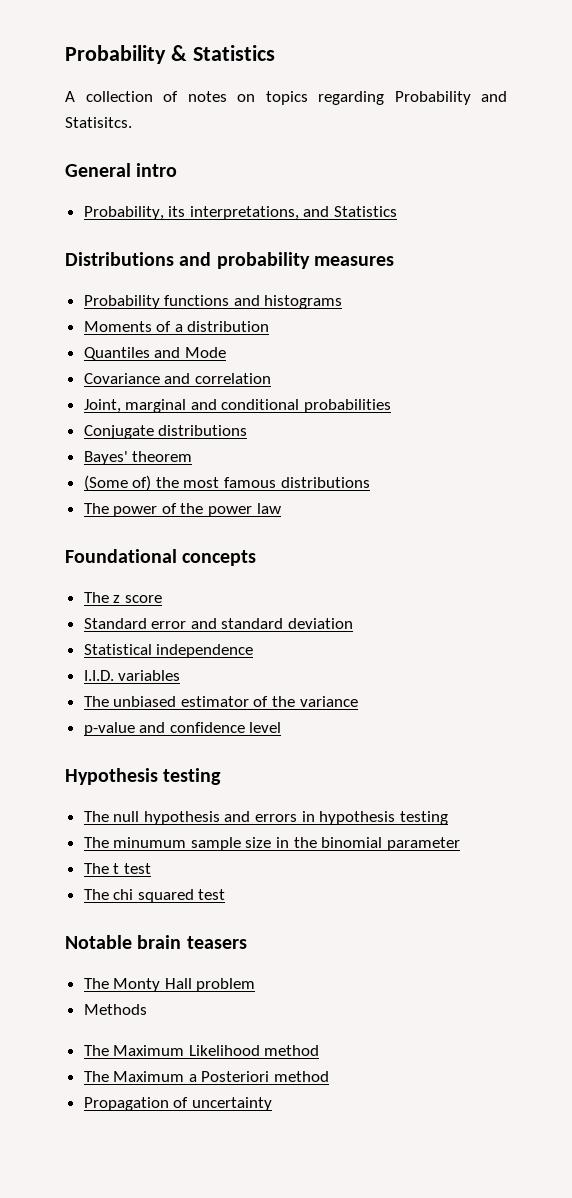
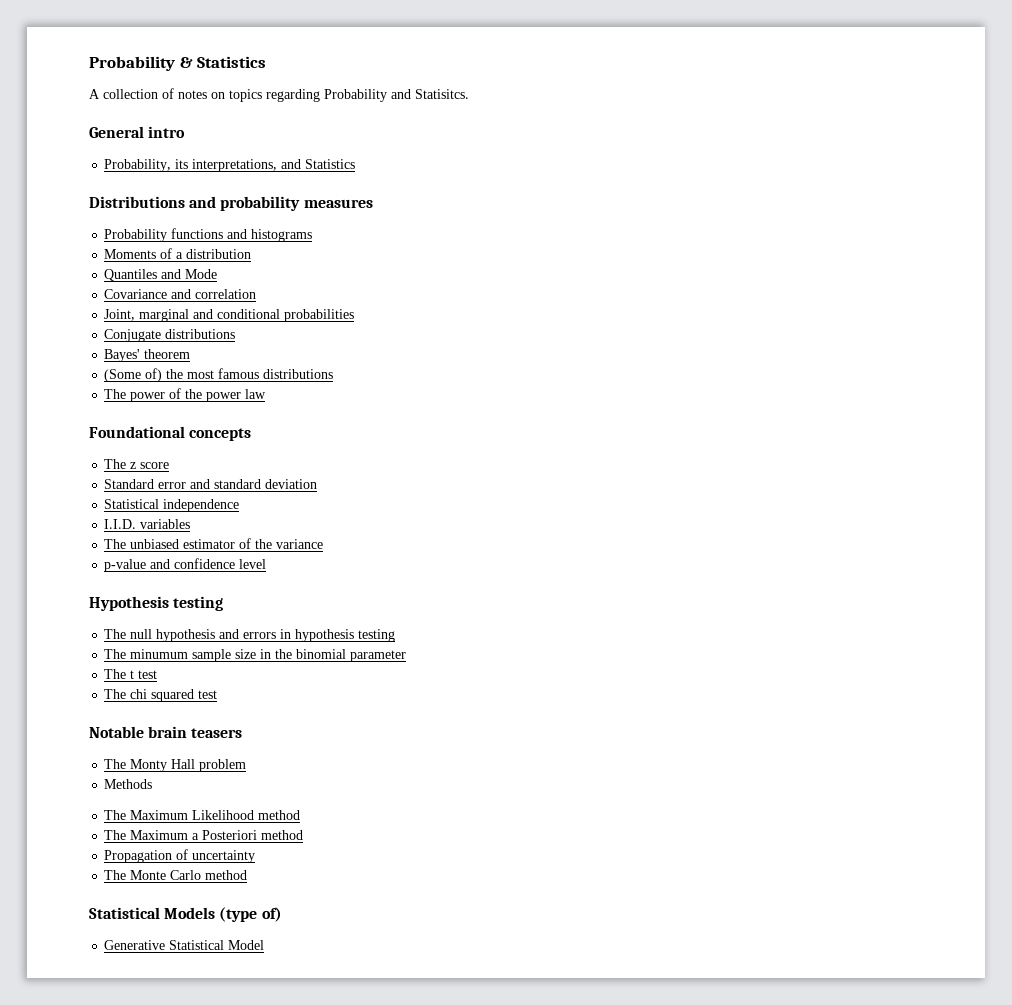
+ The Monte Carlo method
+ Statistical Models (type of)
+ Generative Statistical Model

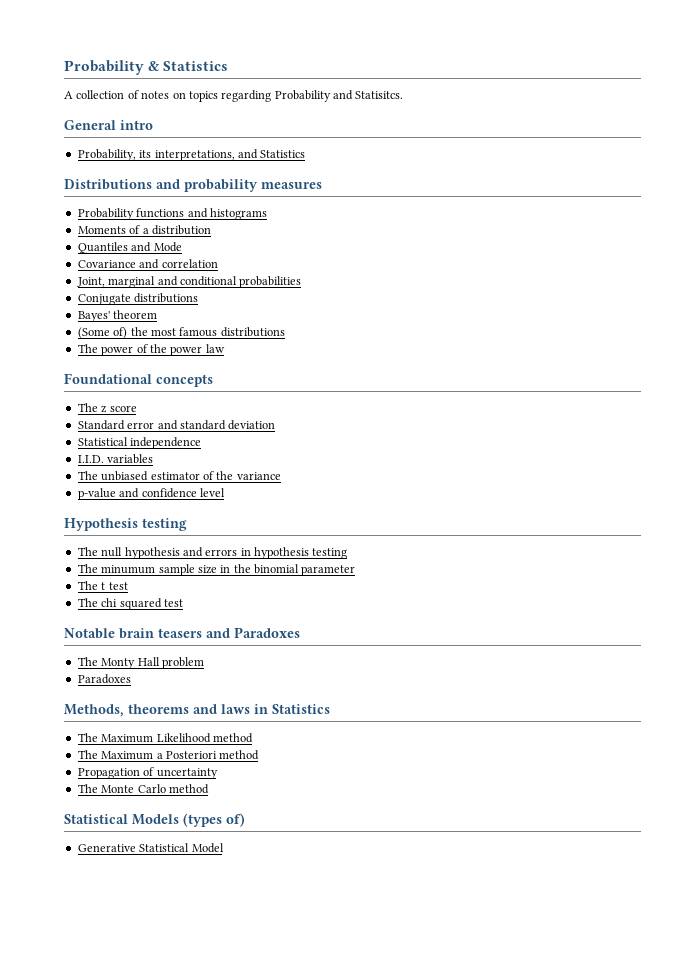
- Notable brain teasers
+ Notable brain teasers and Paradoxes
  The Monty Hall problem
- Methods
+ Paradoxes
+ Methods, theorems and laws in Statistics
- Statistical Models (type of)
+ Statistical Models (types of)

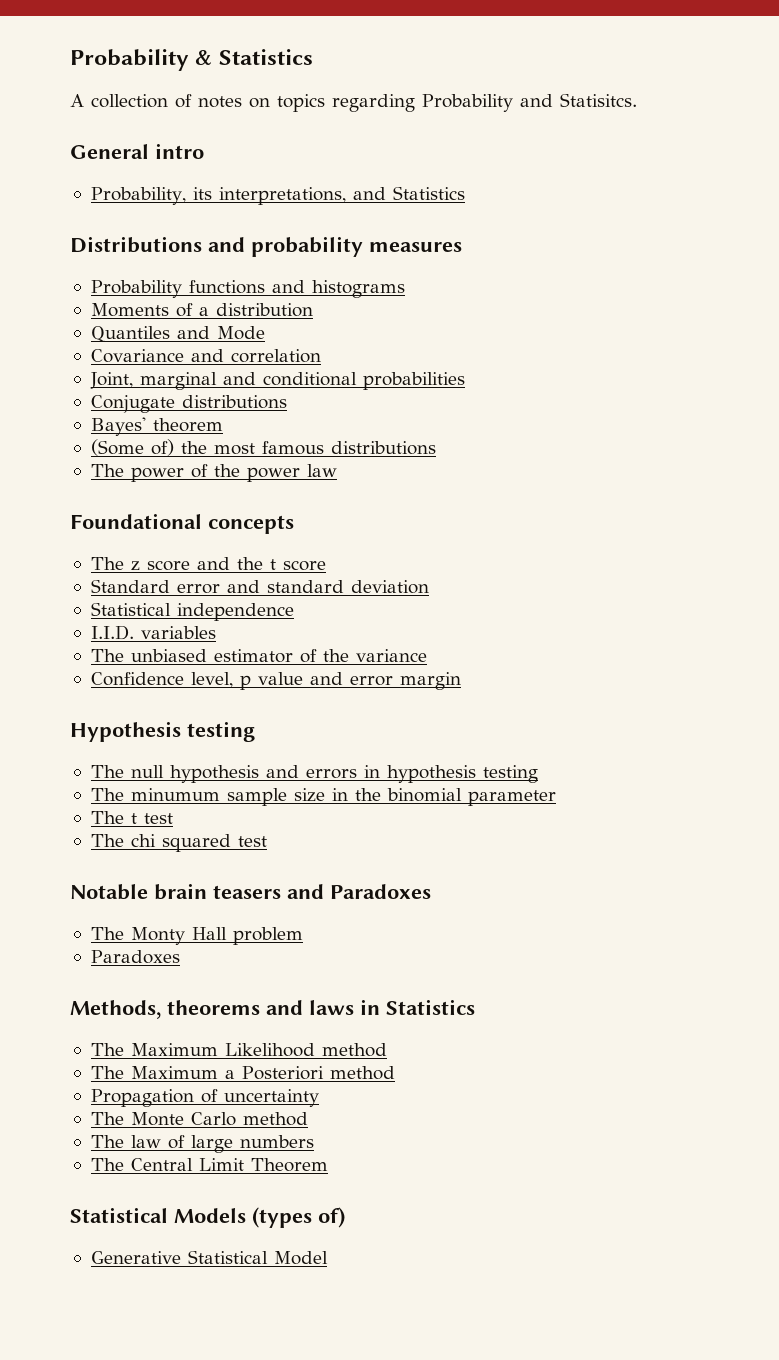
- The z score
+ The z score and the t score
- p-value and confidence level
+ Confidence level, p value and error margin
+ The law of large numbers
+ The Central Limit Theorem

